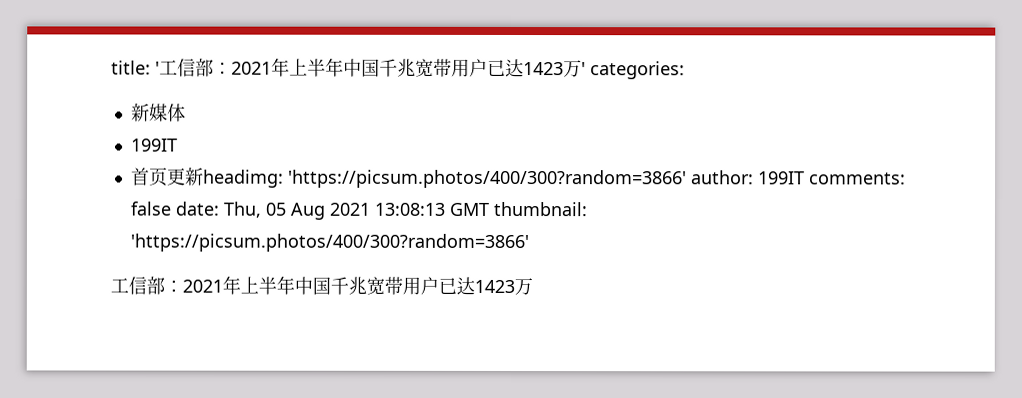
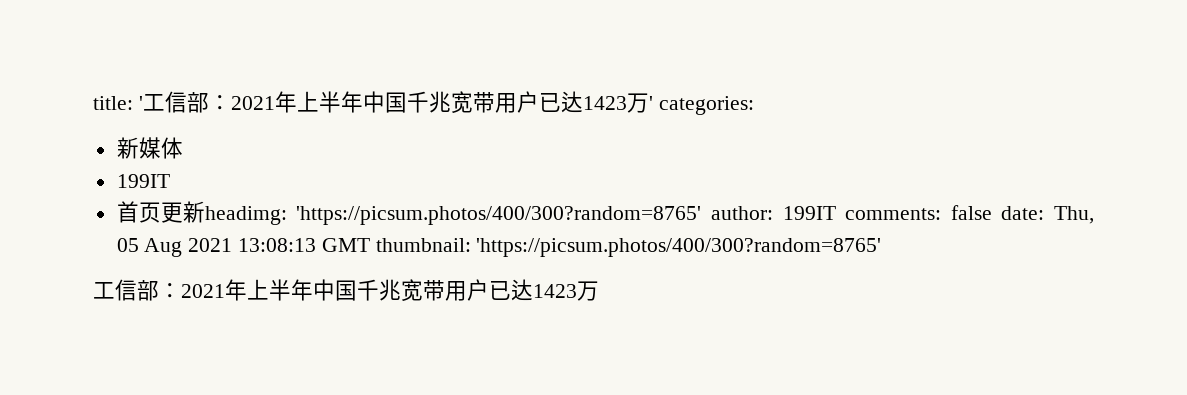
- 首页更新headimg: 'https://picsum.photos/400/300?random=3866' author: 199IT comments: false date: Thu, 05 Aug 2021 13:08:13 GMT thumbnail: 'https://picsum.photos/400/300?random=3866'
+ 首页更新headimg: 'https://picsum.photos/400/300?random=8765' author: 199IT comments: false date: Thu, 05 Aug 2021 13:08:13 GMT thumbnail: 'https://picsum.photos/400/300?random=8765'

